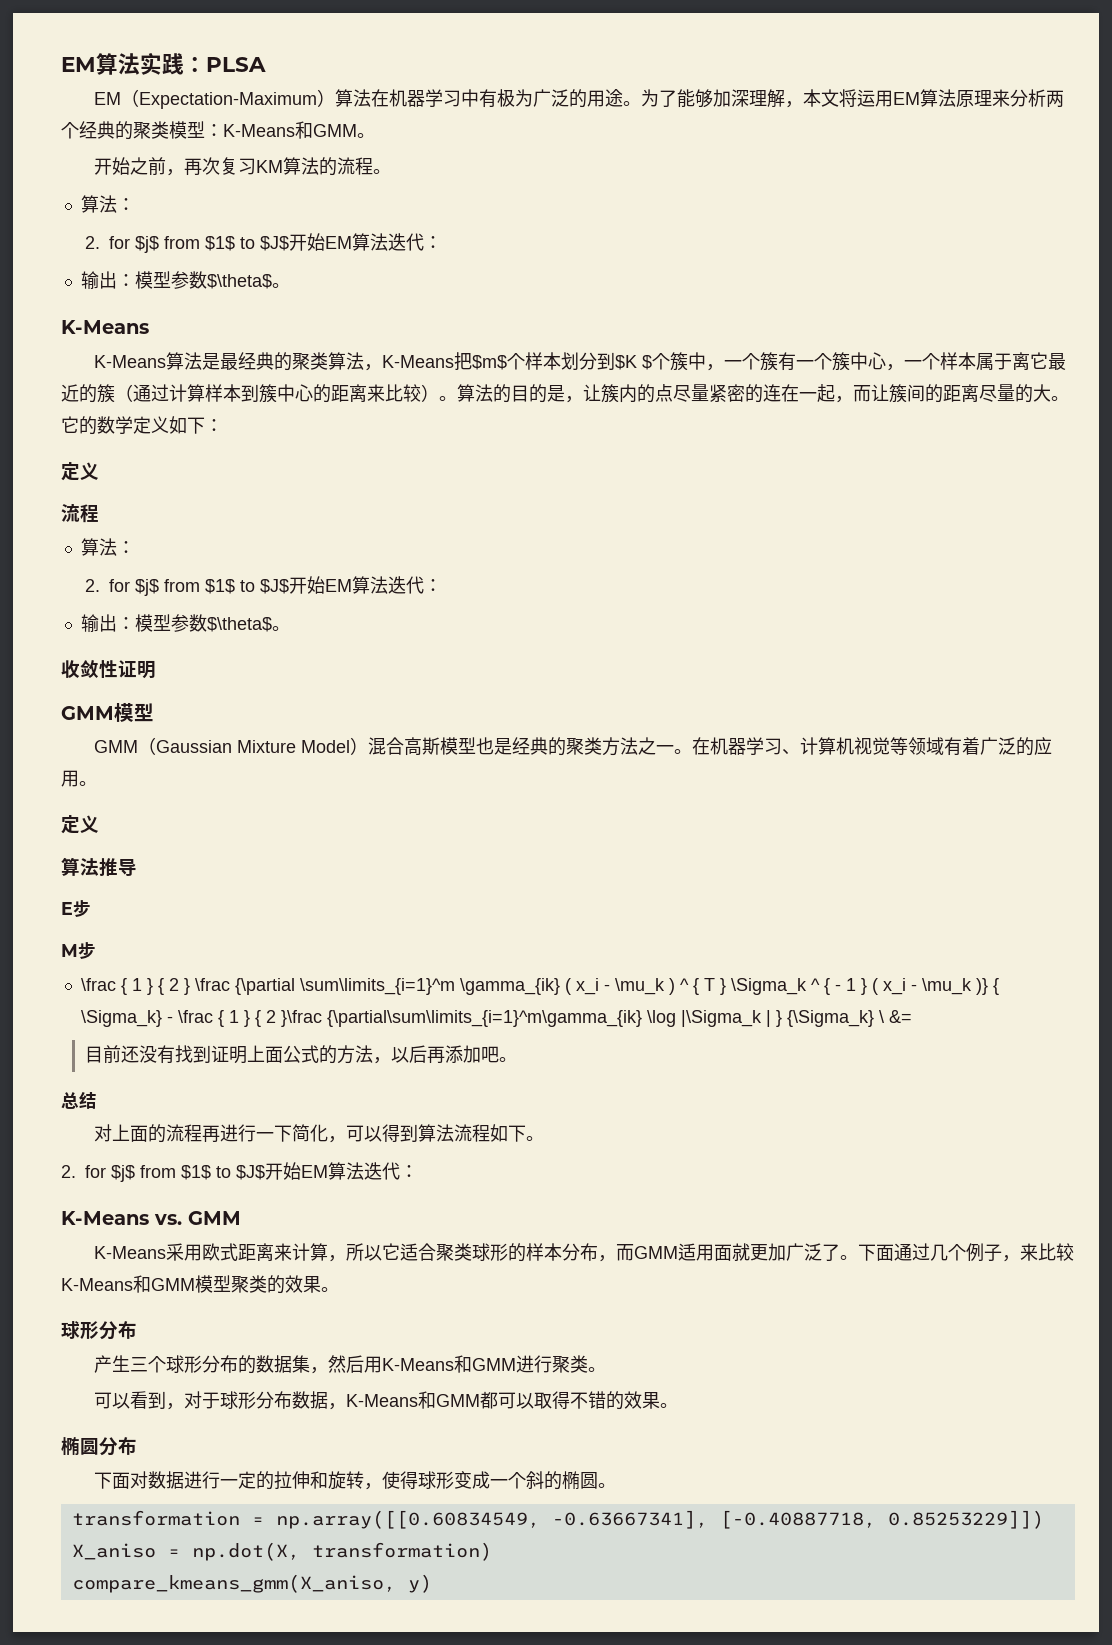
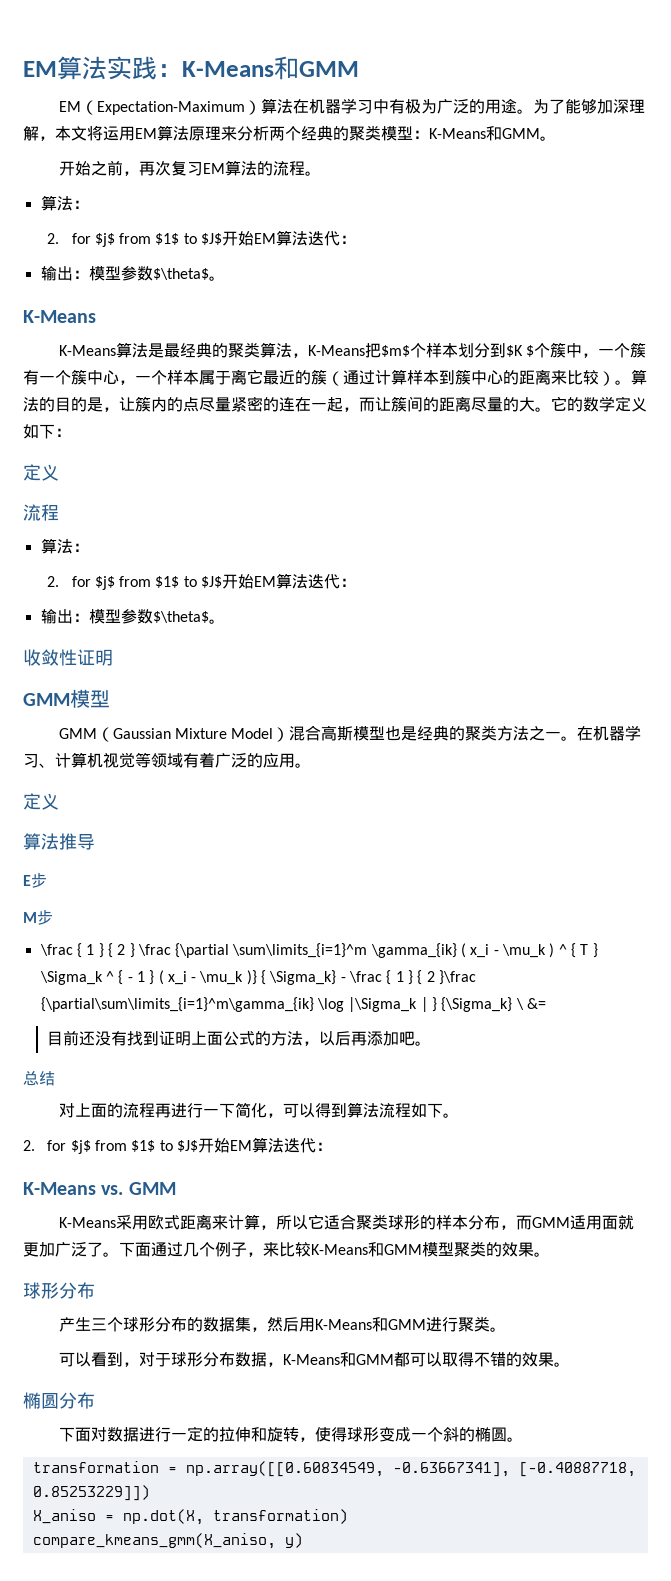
- EM算法实践：PLSA
+ EM算法实践：K-Means和GMM
- 开始之前，再次复习KM算法的流程。
+ 开始之前，再次复习EM算法的流程。

